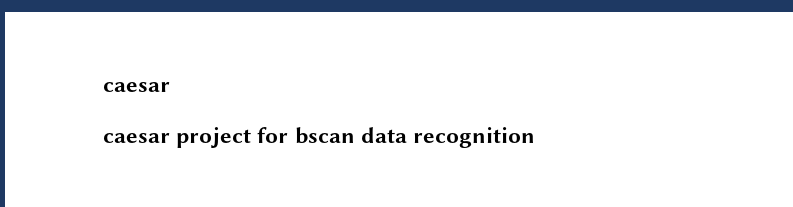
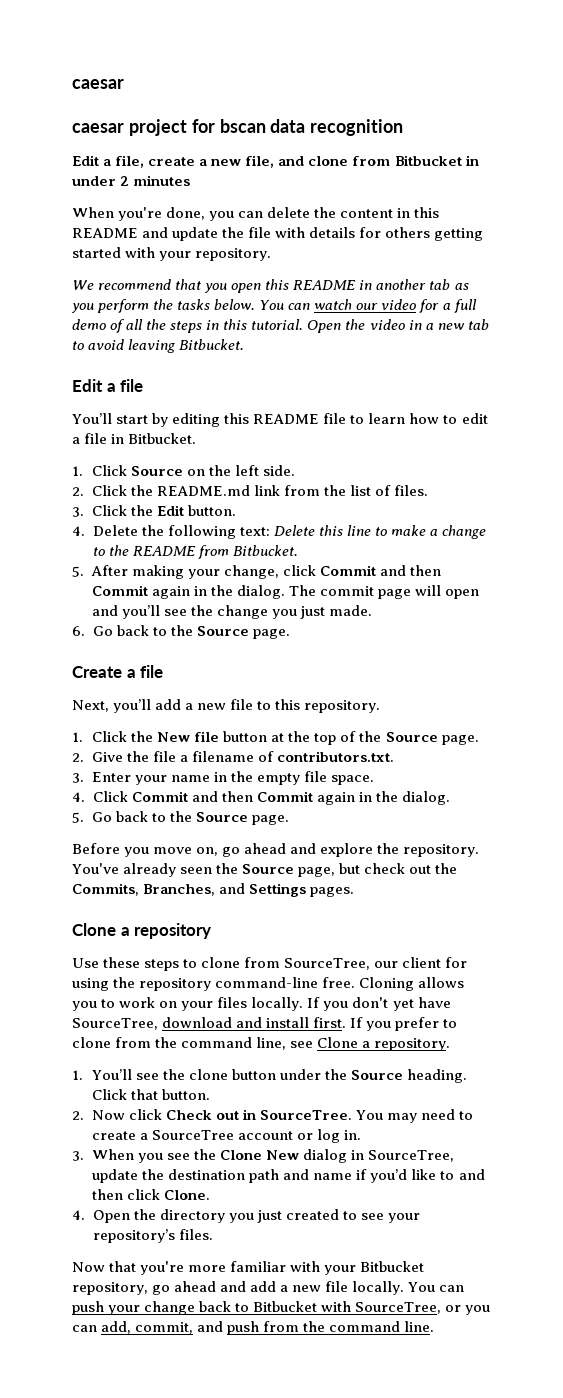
+ Edit a file, create a new file, and clone from Bitbucket in under 2 minutes
+ When you're done, you can delete the content in this README and update the file with details for others getting started with your repository.
+ We recommend that you open this README in another tab as you perform the tasks below. You can watch our video for a full demo of all the steps in this tutorial. Open the video in a new tab to avoid leaving Bitbucket.
+ Edit a file
+ You’ll start by editing this README file to learn how to edit a file in Bitbucket.
+ 1. Click Source on the left side.
+ 2. Click the README.md link from the list of files.
+ 3. Click the Edit button.
+ 4. Delete the following text: Delete this line to make a change to the README from Bitbucket.
+ 5. After making your change, click Commit and then Commit again in the dialog. The commit page will open and you’ll see the change you just made.
+ 6. Go back to the Source page.
+ Create a file
+ Next, you’ll add a new file to this repository.
+ 1. Click the New file button at the top of the Source page.
+ 2. Give the file a filename of contributors.txt.
+ 3. Enter your name in the empty file space.
+ 4. Click Commit and then Commit again in the dialog.
+ 5. Go back to the Source page.
+ Before you move on, go ahead and explore the repository. You've already seen the Source page, but check out the Commits, Branches, and Settings pages.
+ Clone a repository
+ Use these steps to clone from SourceTree, our client for using the repository command-line free. Cloning allows you to work on your files locally. If you don't yet have SourceTree, download and install first. If you prefer to clone from the command line, see Clone a repository.
+ 1. You’ll see the clone button under the Source heading. Click that button.
+ 2. Now click Check out in SourceTree. You may need to create a SourceTree account or log in.
+ 3. When you see the Clone New dialog in SourceTree, update the destination path and name if you’d like to and then click Clone.
+ 4. Open the directory you just created to see your repository’s files.
+ Now that you're more familiar with your Bitbucket repository, go ahead and add a new file locally. You can push your change back to Bitbucket with SourceTree, or you can add, commit, and push from the command line.

